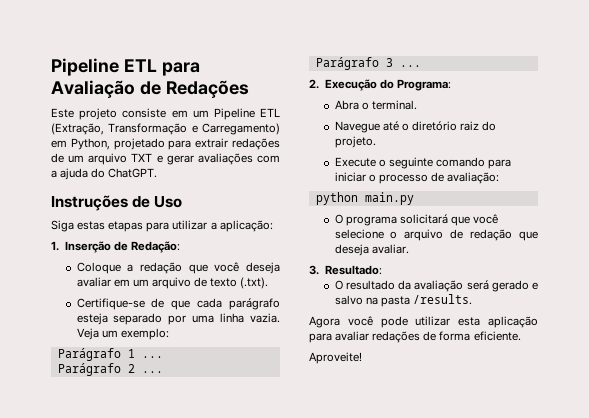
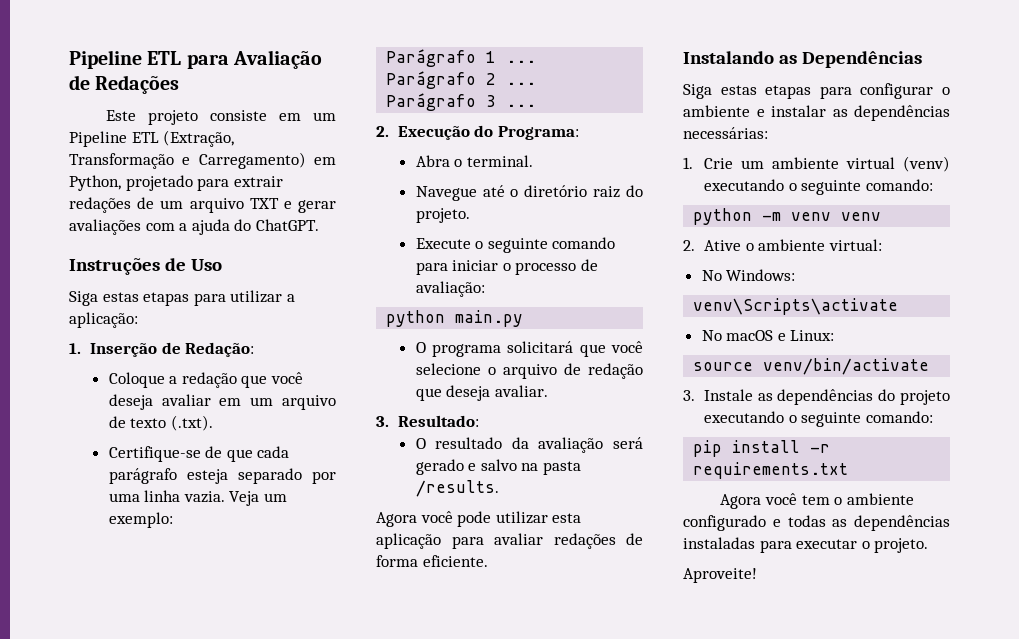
+ Instalando as Dependências
+ Siga estas etapas para configurar o ambiente e instalar as dependências necessárias:
+ 1. Crie um ambiente virtual (venv) executando o seguinte comando:
+ python -m venv venv
+ 2. Ative o ambiente virtual:
+ No Windows:
+ venv\Scripts\activate
+ No macOS e Linux:
+ source venv/bin/activate
+ 3. Instale as dependências do projeto executando o seguinte comando:
+ pip install -r requirements.txt
+ Agora você tem o ambiente configurado e todas as dependências instaladas para executar o projeto.

